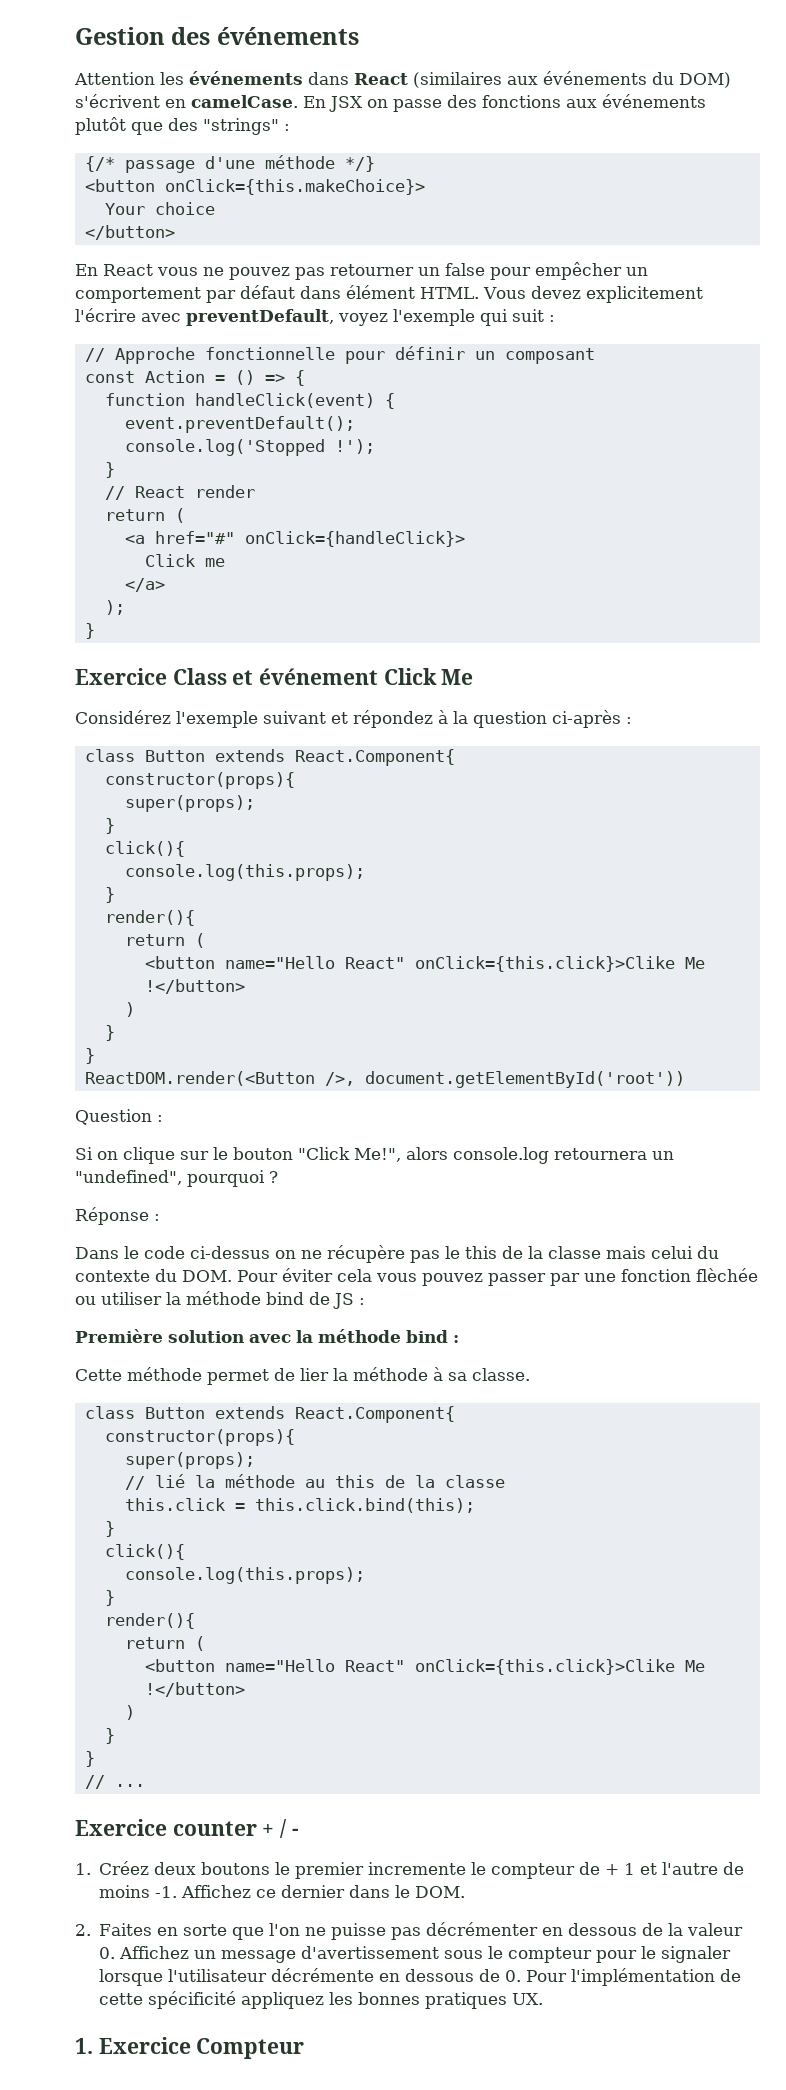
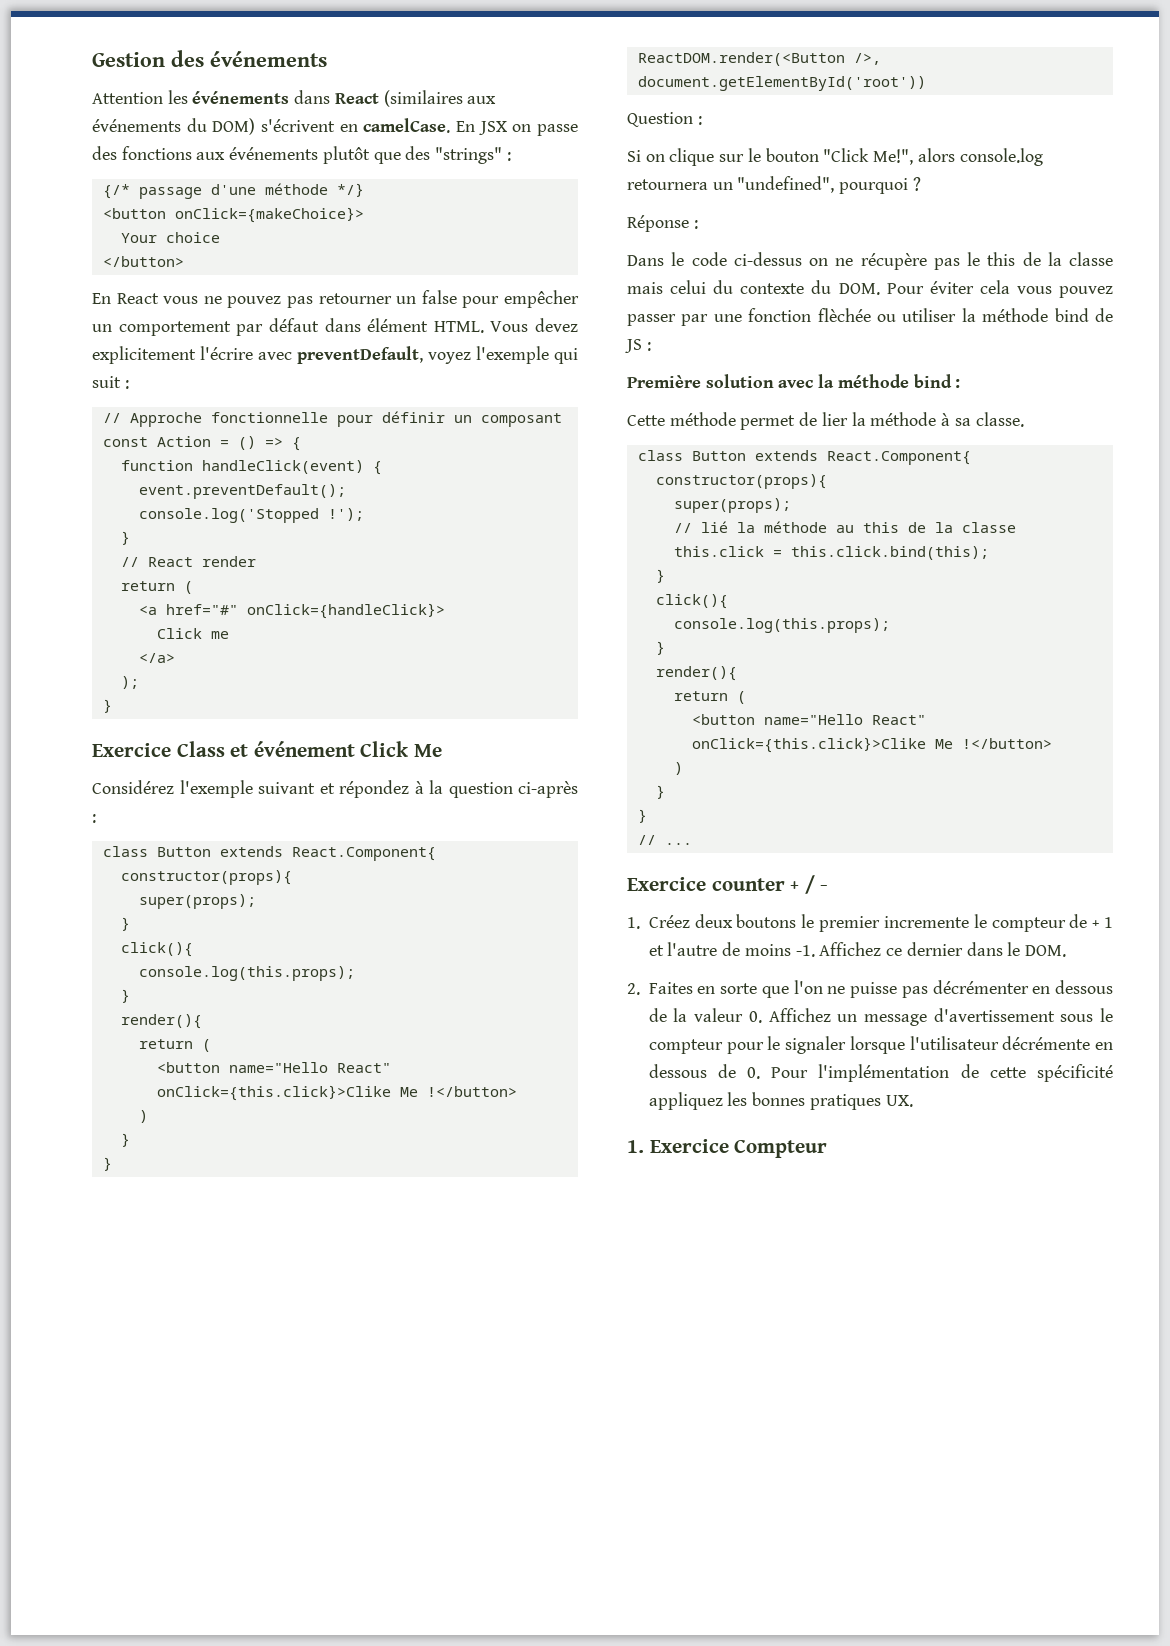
- <button onClick={this.makeChoice}>
+ <button onClick={makeChoice}>

